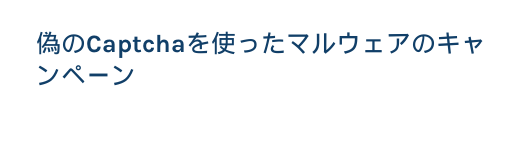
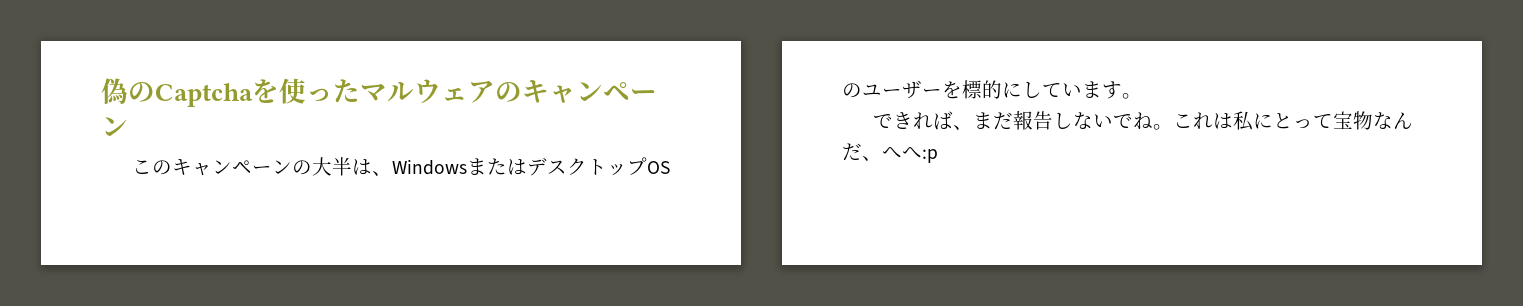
+ このキャンペーンの大半は、WindowsまたはデスクトップOSのユーザーを標的にしています。
+ できれば、まだ報告しないでね。これは私にとって宝物なんだ、へへ:p

